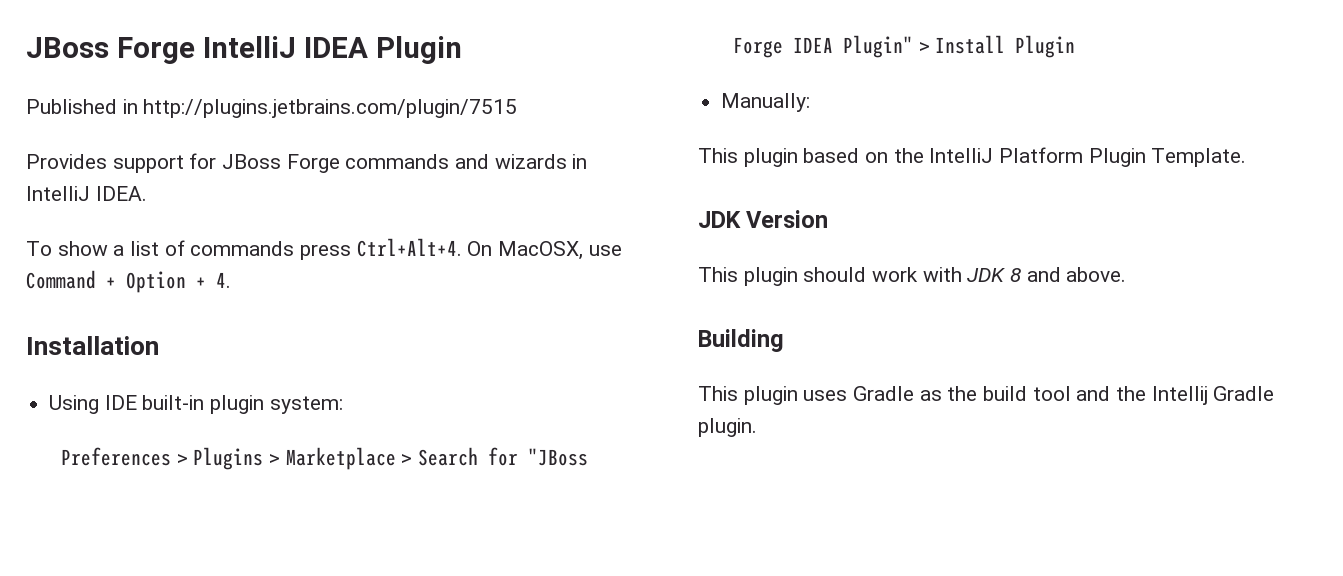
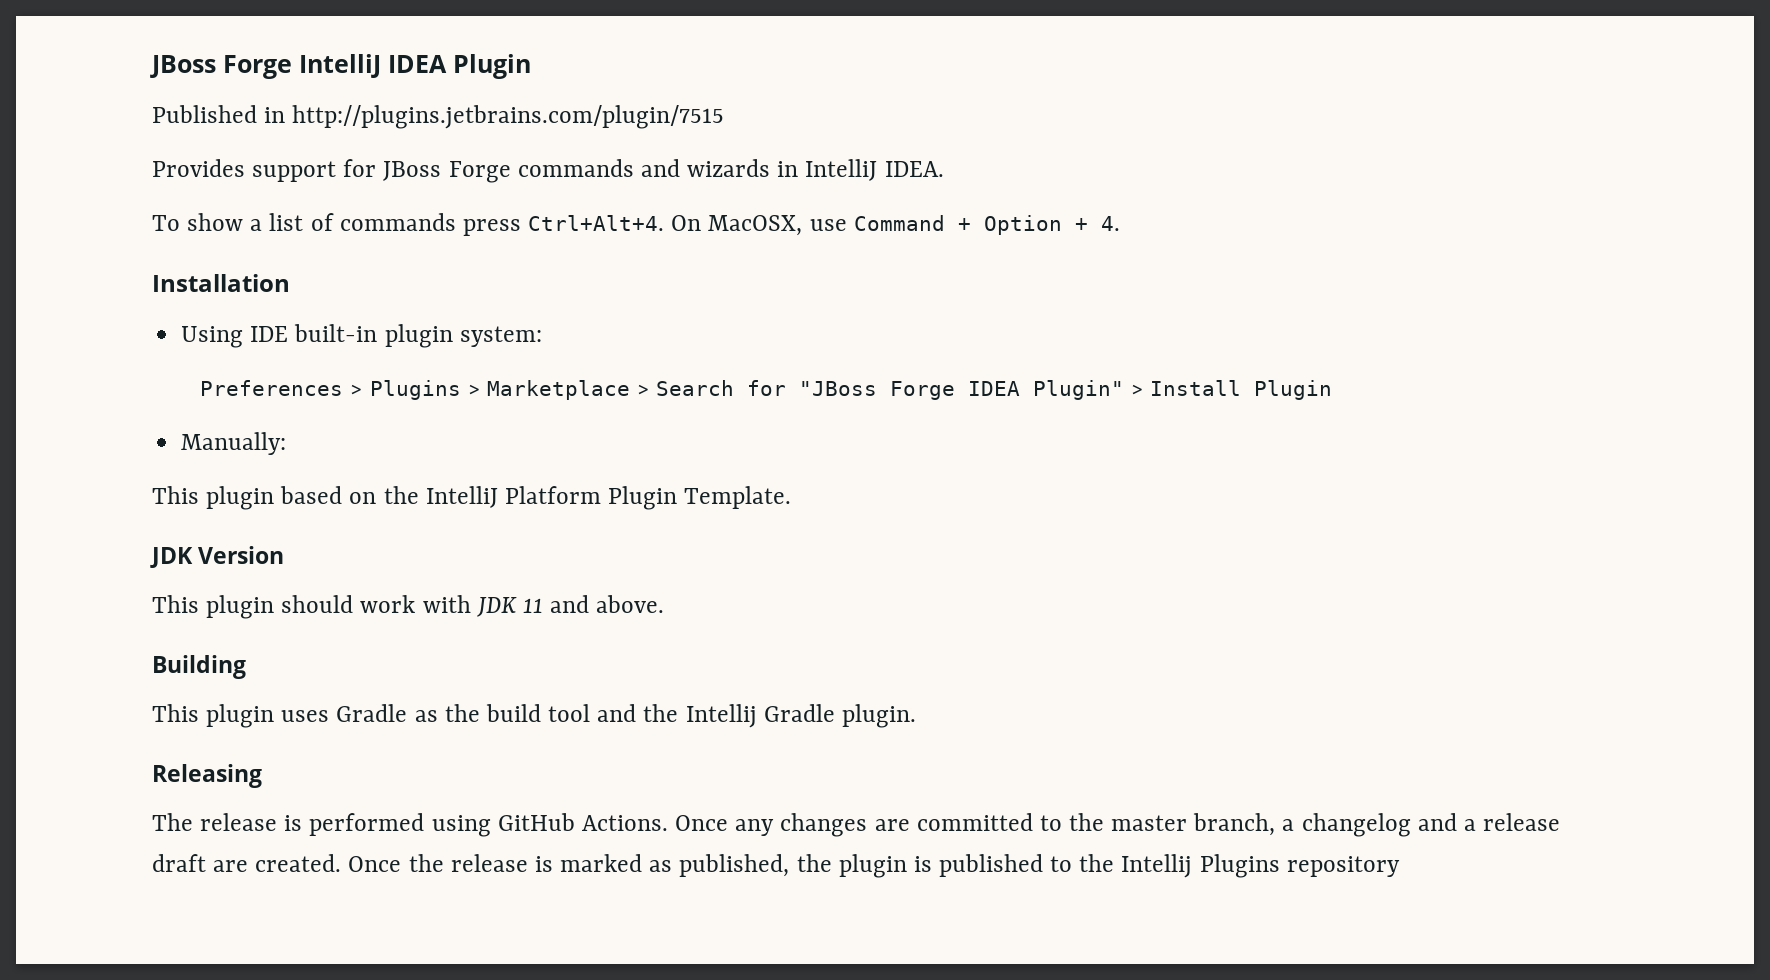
- This plugin should work with JDK 8 and above.
+ This plugin should work with JDK 11 and above.
+ Releasing
+ The release is performed using GitHub Actions. Once any changes are committed to the master branch, a changelog and a release draft are created. Once the release is marked as published, the plugin is published to the Intellij Plugins repository

